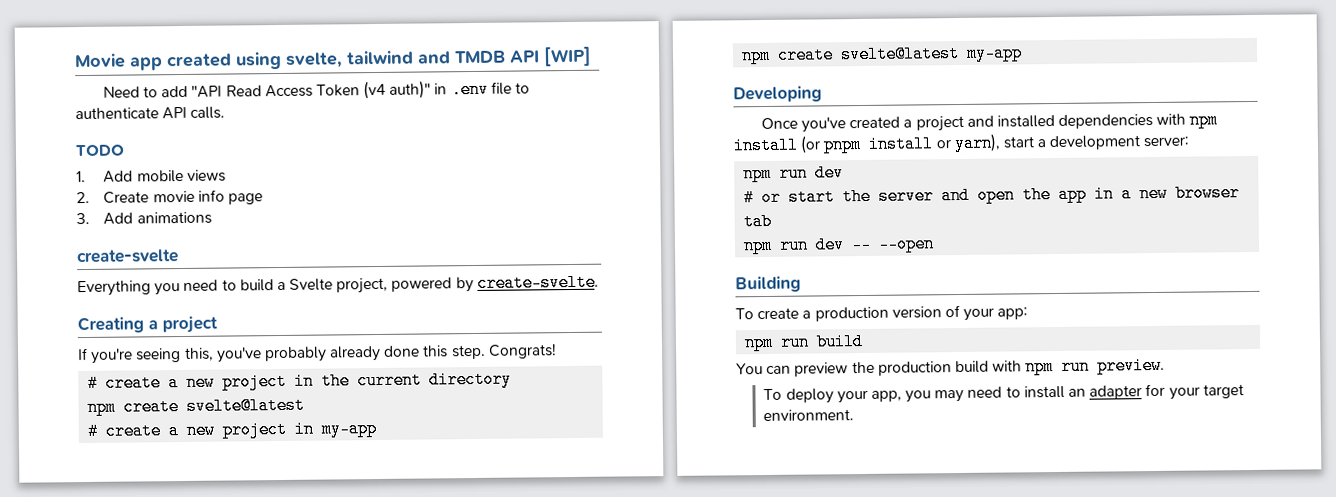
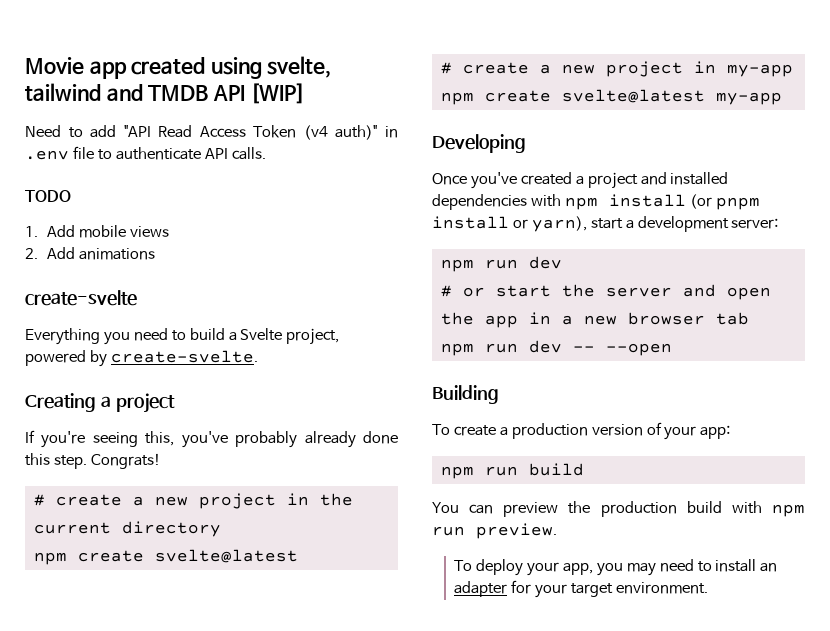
- 2. Create movie info page
- 3. Add animations
+ 2. Add animations

